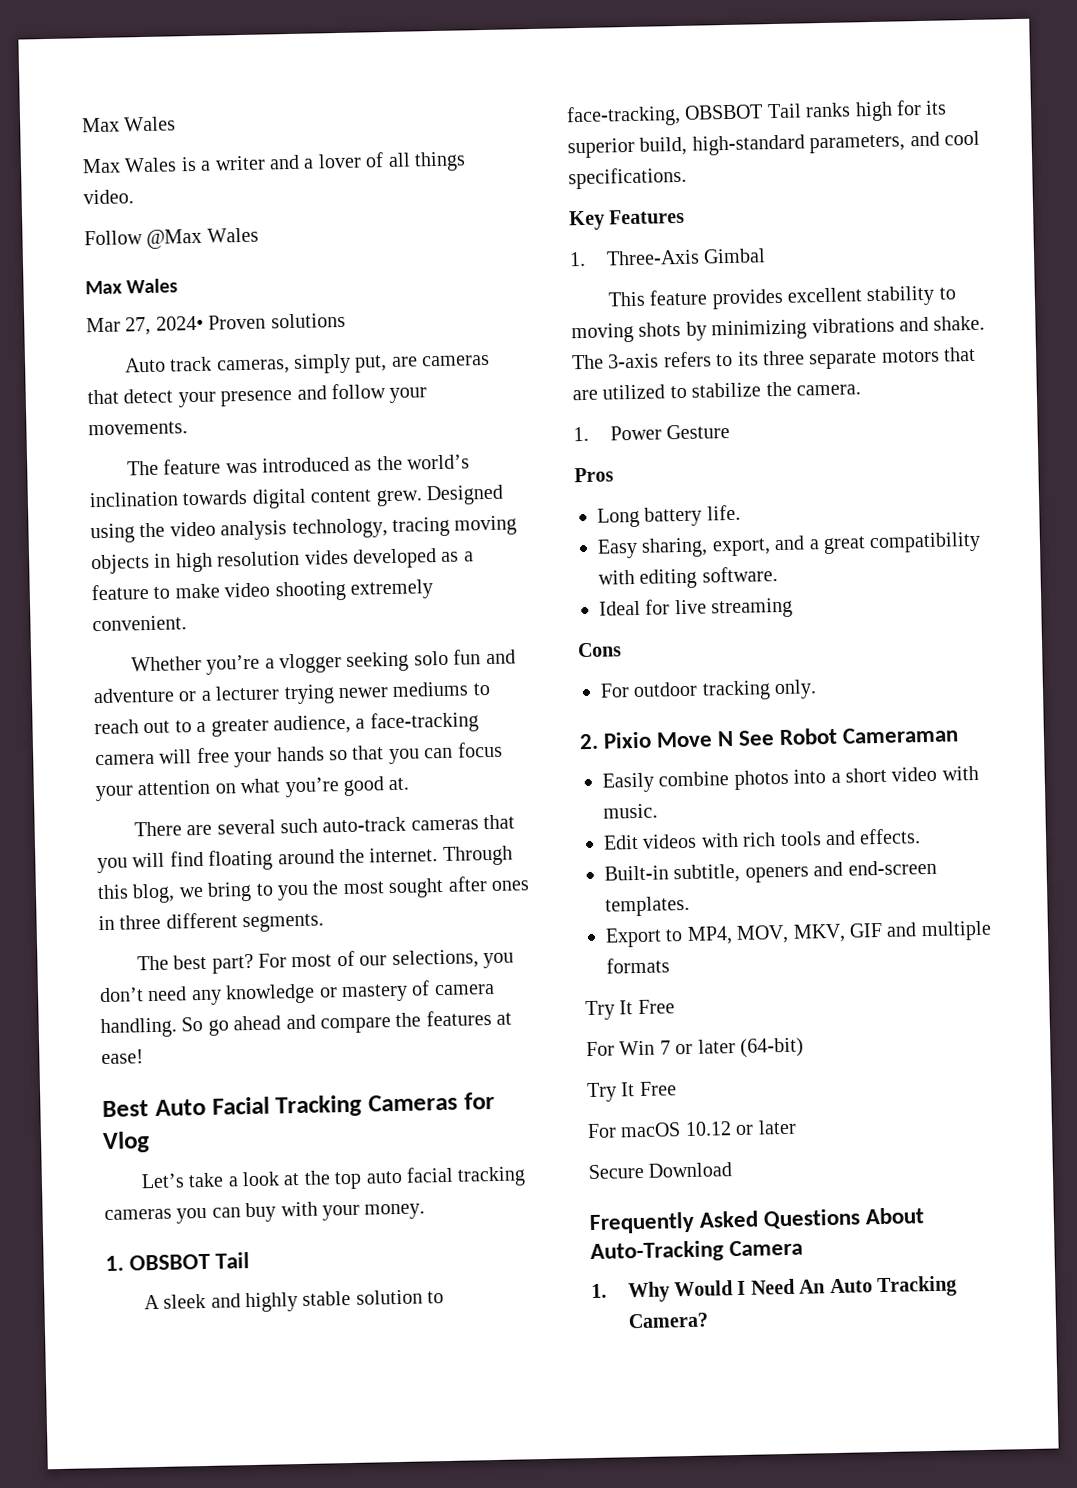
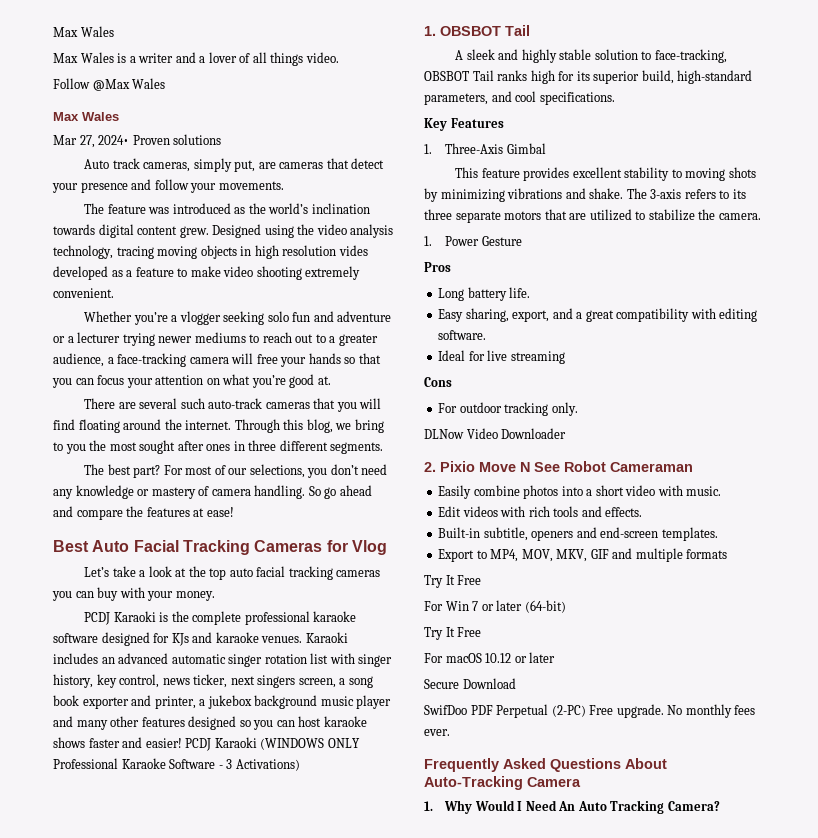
+ PCDJ Karaoki is the complete professional karaoke software designed for KJs and karaoke venues. Karaoki includes an advanced automatic singer rotation list with singer history, key control, news ticker, next singers screen, a song book exporter and printer, a jukebox background music player and many other features designed so you can host karaoke shows faster and easier! PCDJ Karaoki (WINDOWS ONLY Professional Karaoke Software - 3 Activations)
+ DLNow Video Downloader
+ SwifDoo PDF Perpetual (2-PC) Free upgrade. No monthly fees ever.

